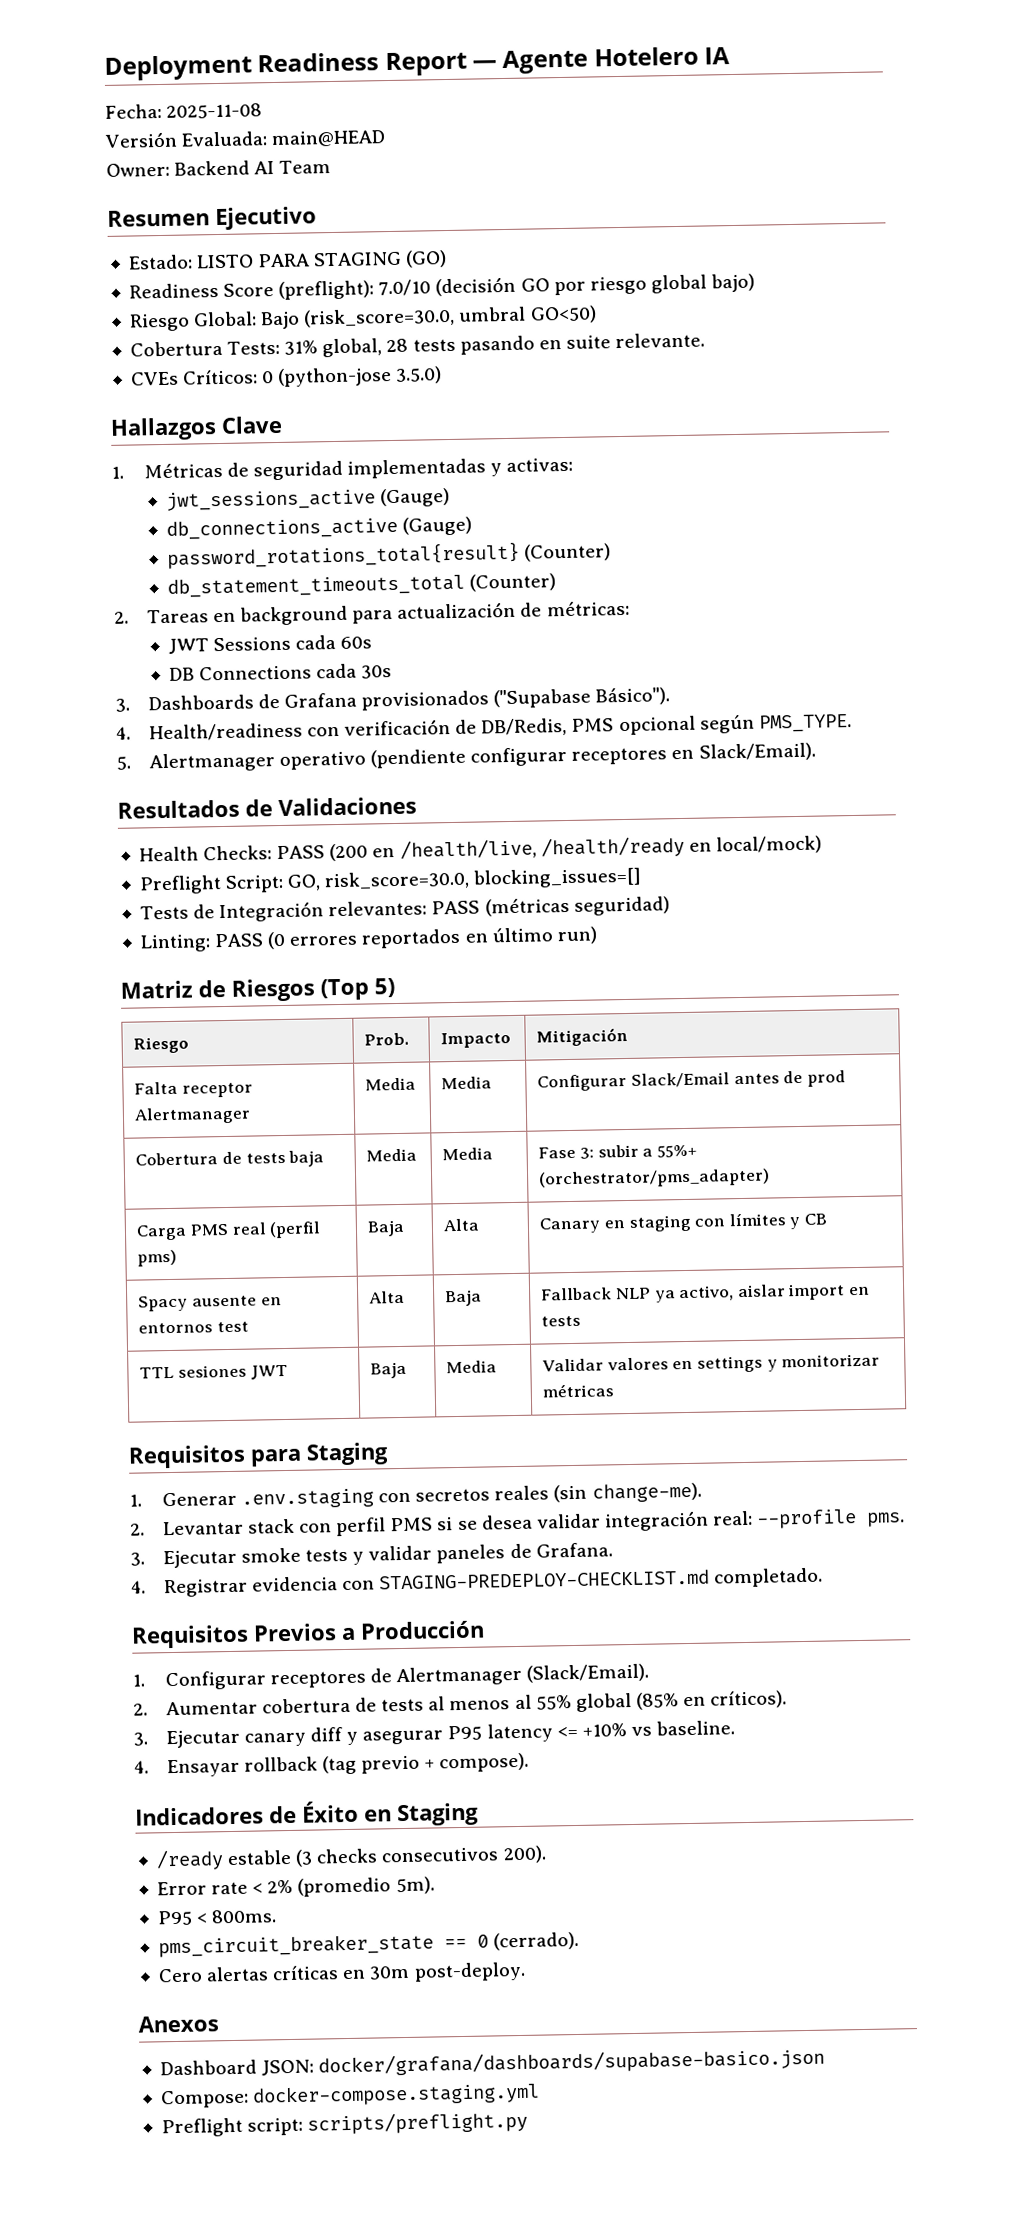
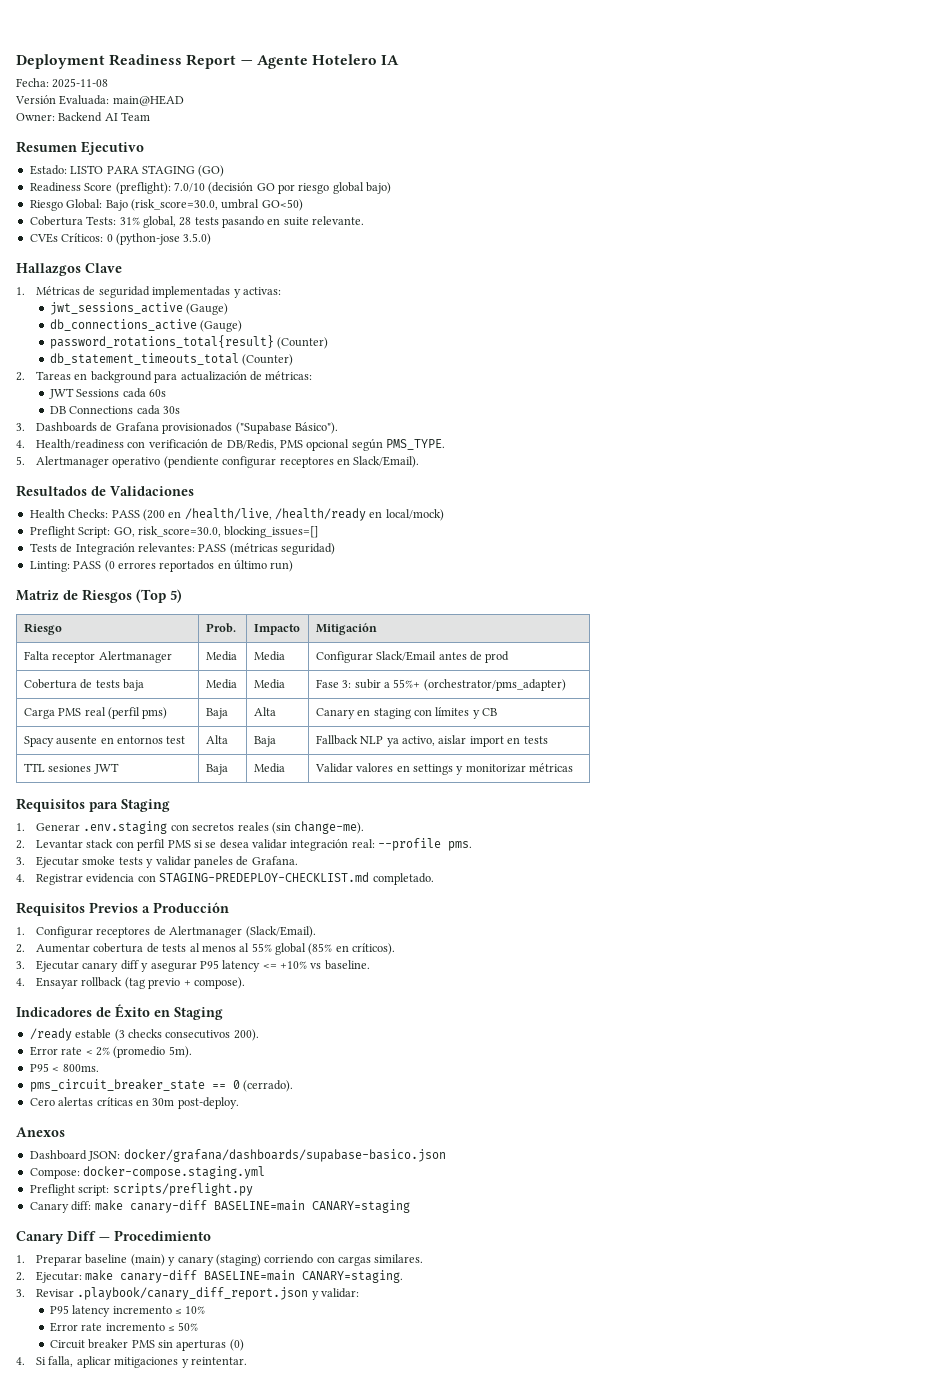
+ Canary diff: make canary-diff BASELINE=main CANARY=staging
+ Canary Diff — Procedimiento
+ 1. Preparar baseline (main) y canary (staging) corriendo con cargas similares.
+ 2. Ejecutar: make canary-diff BASELINE=main CANARY=staging.
+ 3. Revisar .playbook/canary_diff_report.json y validar:
+ P95 latency incremento ≤ 10%
+ Error rate incremento ≤ 50%
+ Circuit breaker PMS sin aperturas (0)
+ 4. Si falla, aplicar mitigaciones y reintentar.

